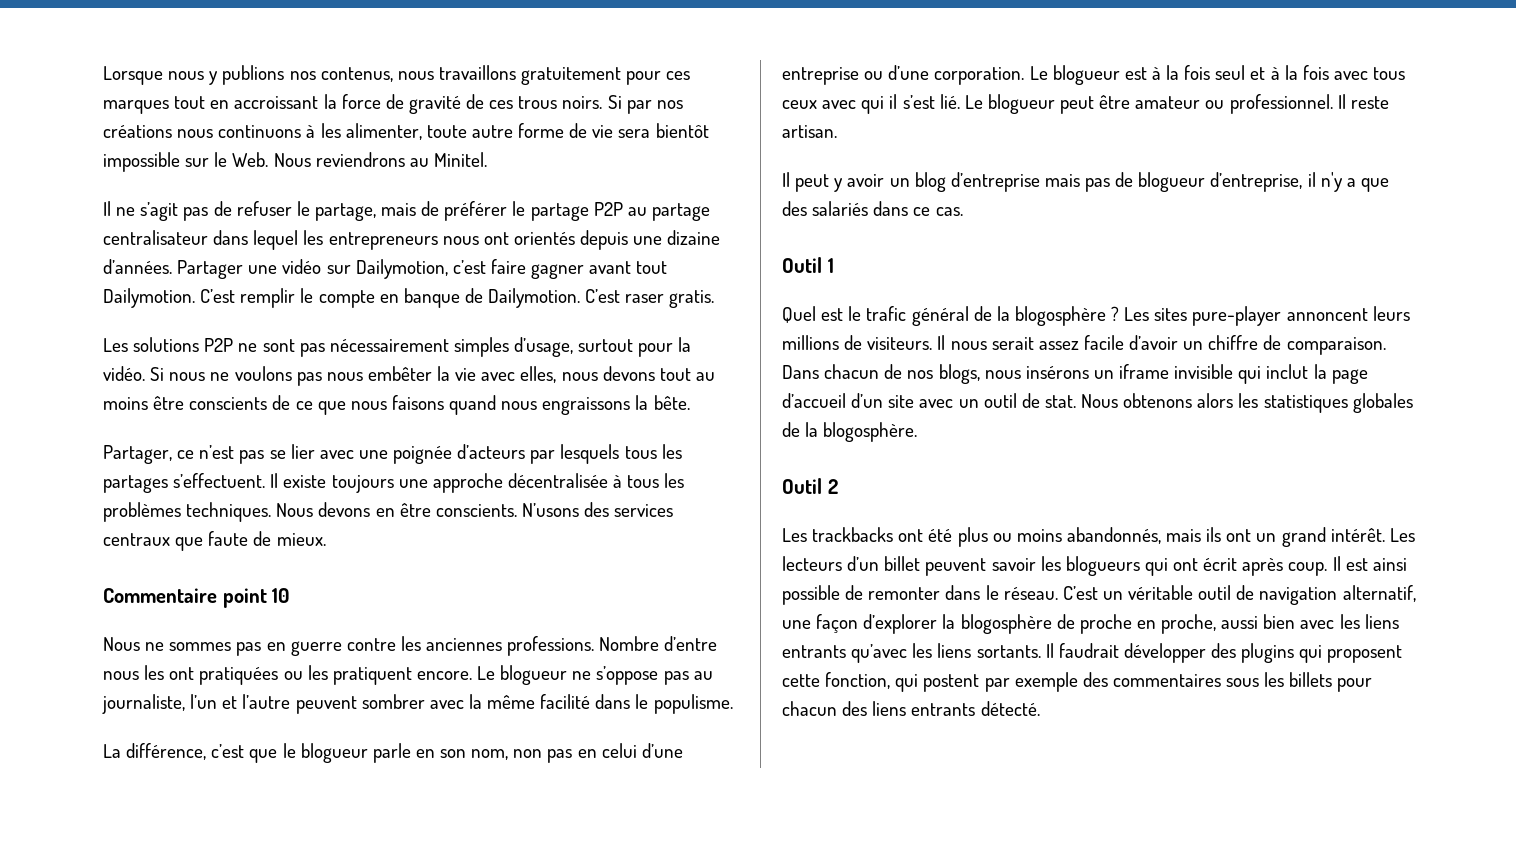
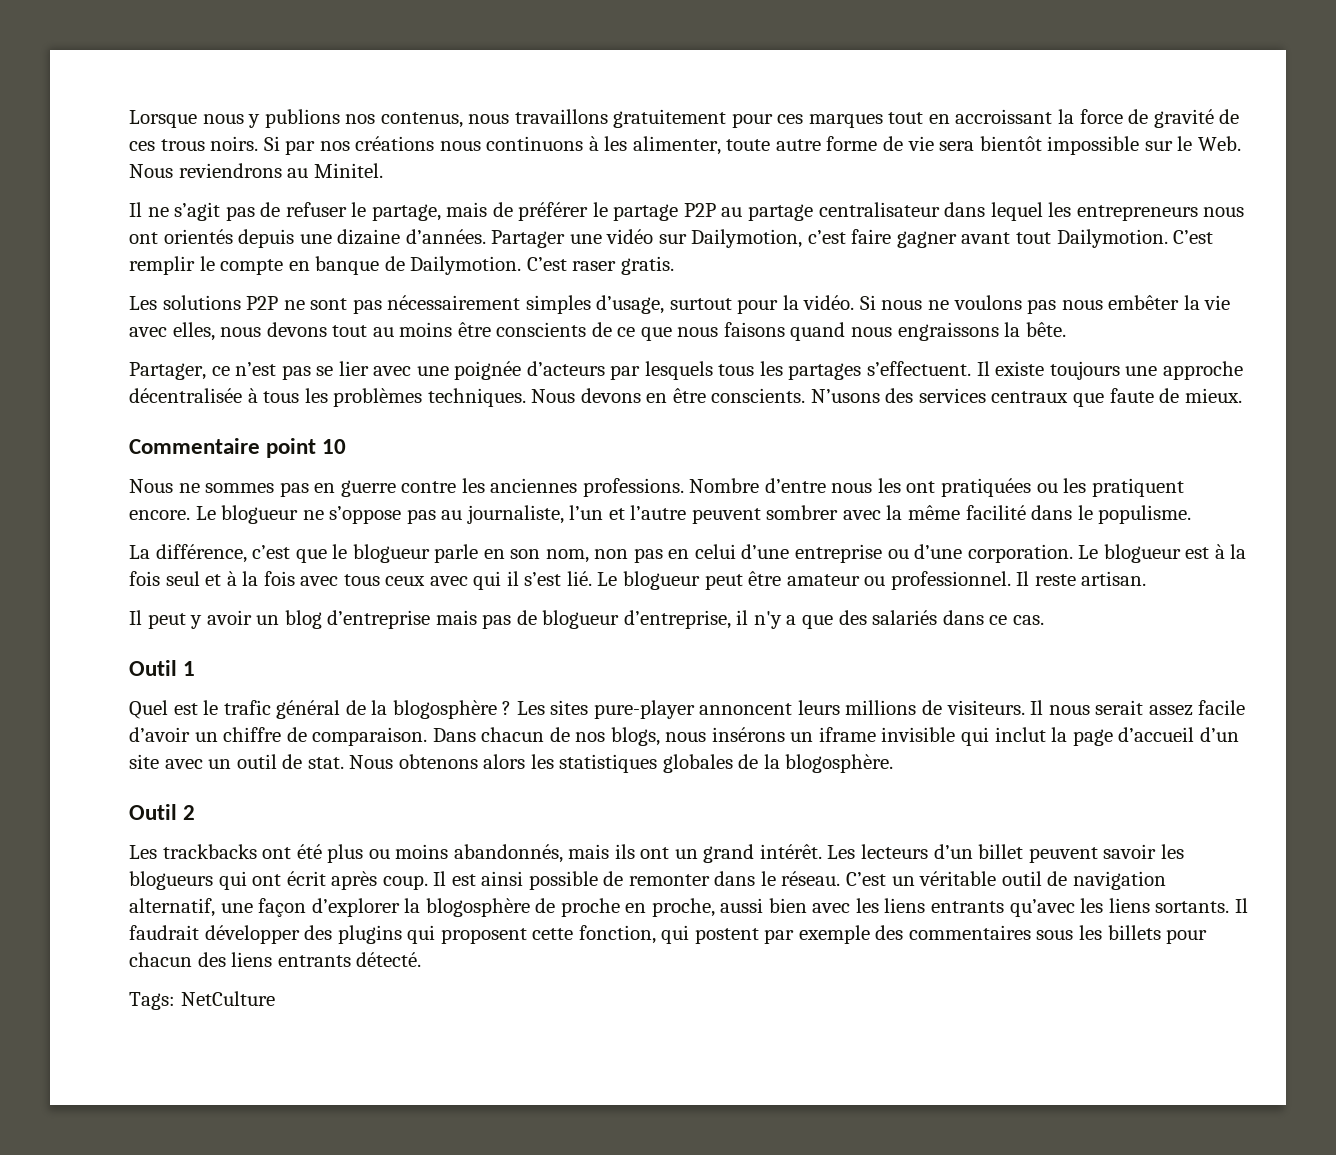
+ Tags: NetCulture

